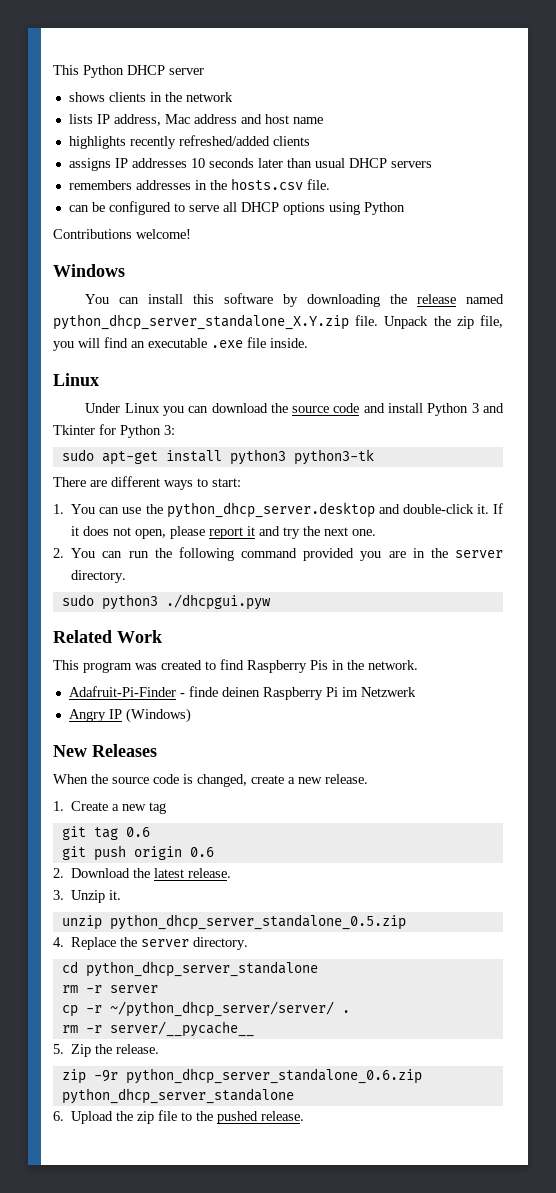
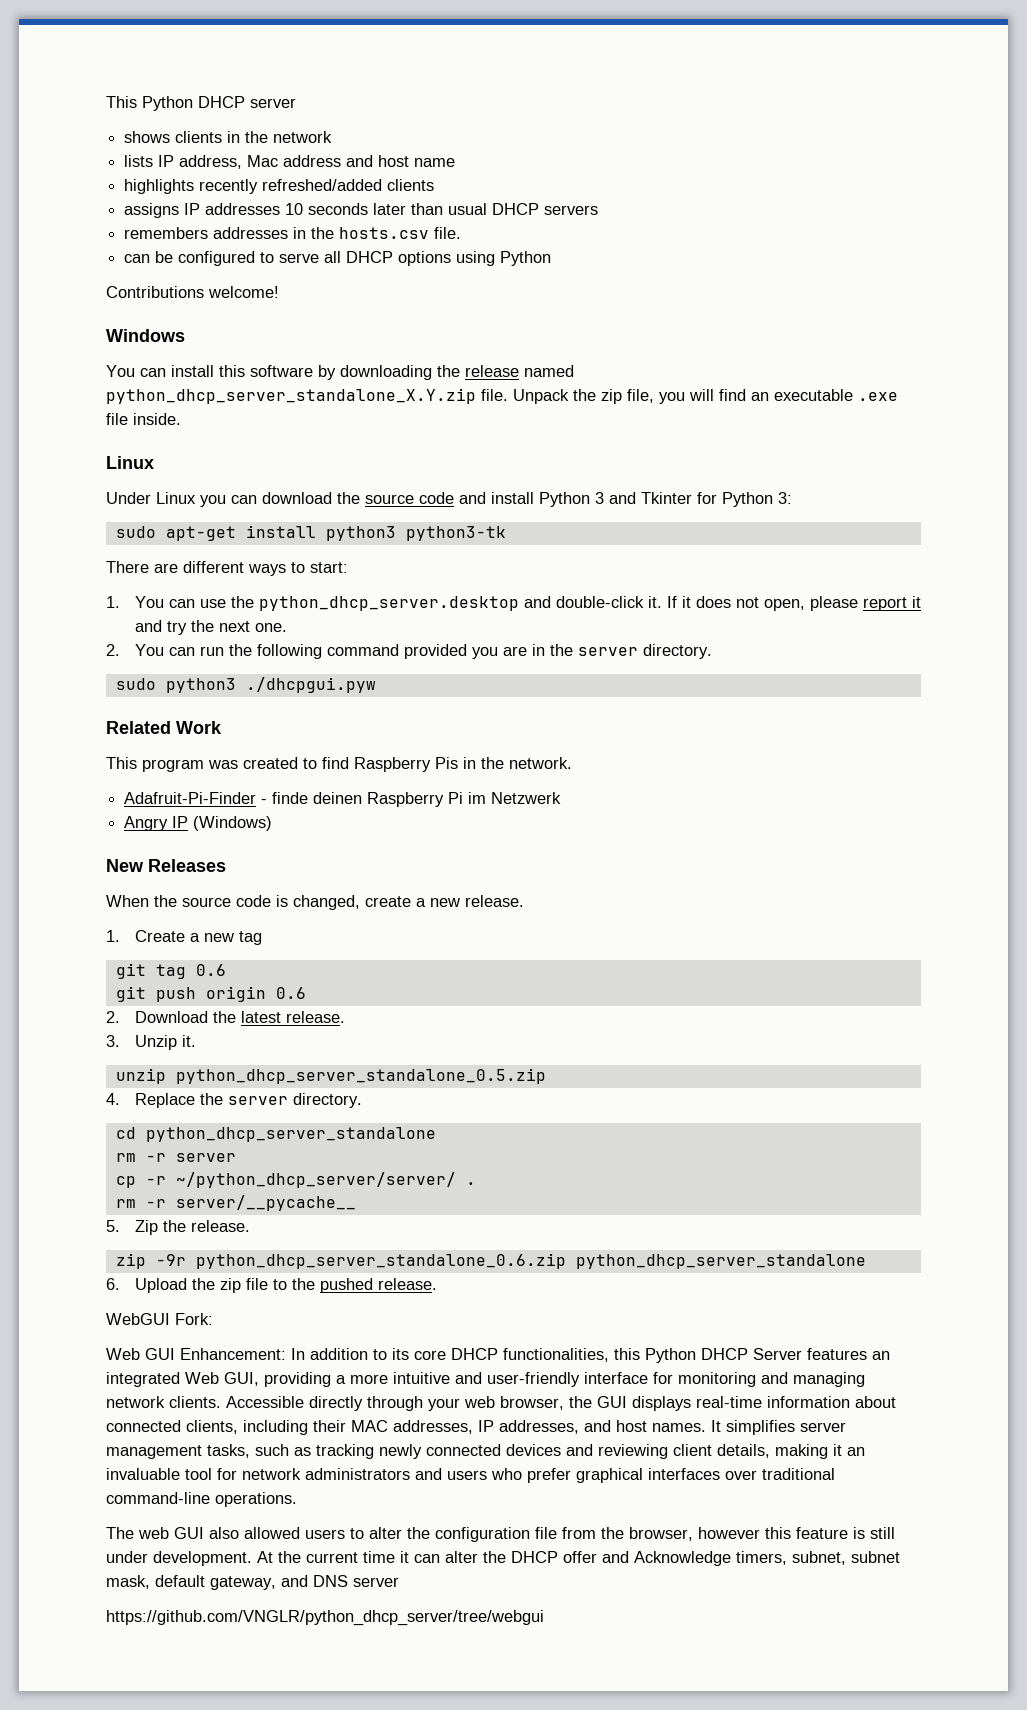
+ WebGUI Fork:
+ Web GUI Enhancement: In addition to its core DHCP functionalities, this Python DHCP Server features an integrated Web GUI, providing a more intuitive and user-friendly interface for monitoring and managing network clients. Accessible directly through your web browser, the GUI displays real-time information about connected clients, including their MAC addresses, IP addresses, and host names. It simplifies server management tasks, such as tracking newly connected devices and reviewing client details, making it an invaluable tool for network administrators and users who prefer graphical interfaces over traditional command-line operations.
+ The web GUI also allowed users to alter the configuration file from the browser, however this feature is still under development. At the current time it can alter the DHCP offer and Acknowledge timers, subnet, subnet mask, default gateway, and DNS server
+ https://github.com/VNGLR/python_dhcp_server/tree/webgui

